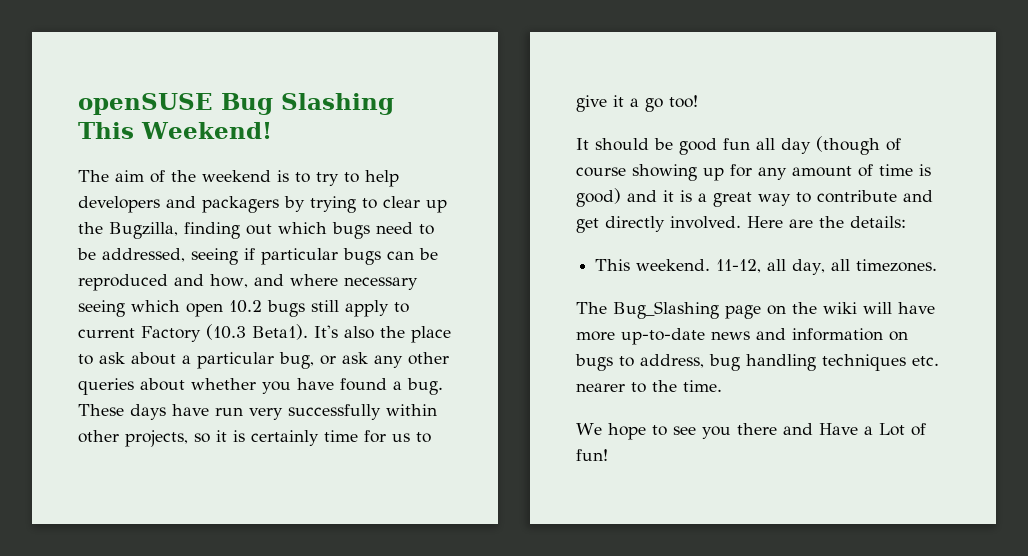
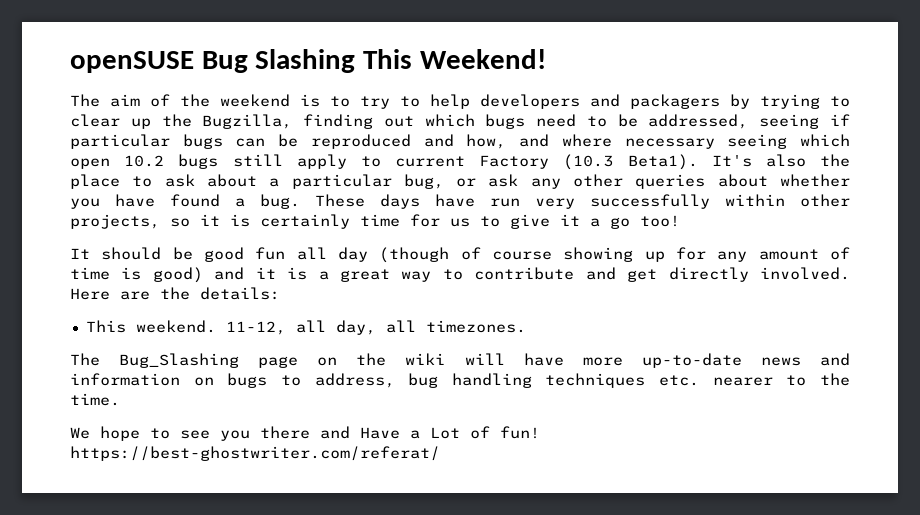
- We hope to see you there and Have a Lot of fun!
+ We hope to see you there and Have a Lot of fun! https://best-ghostwriter.com/referat/

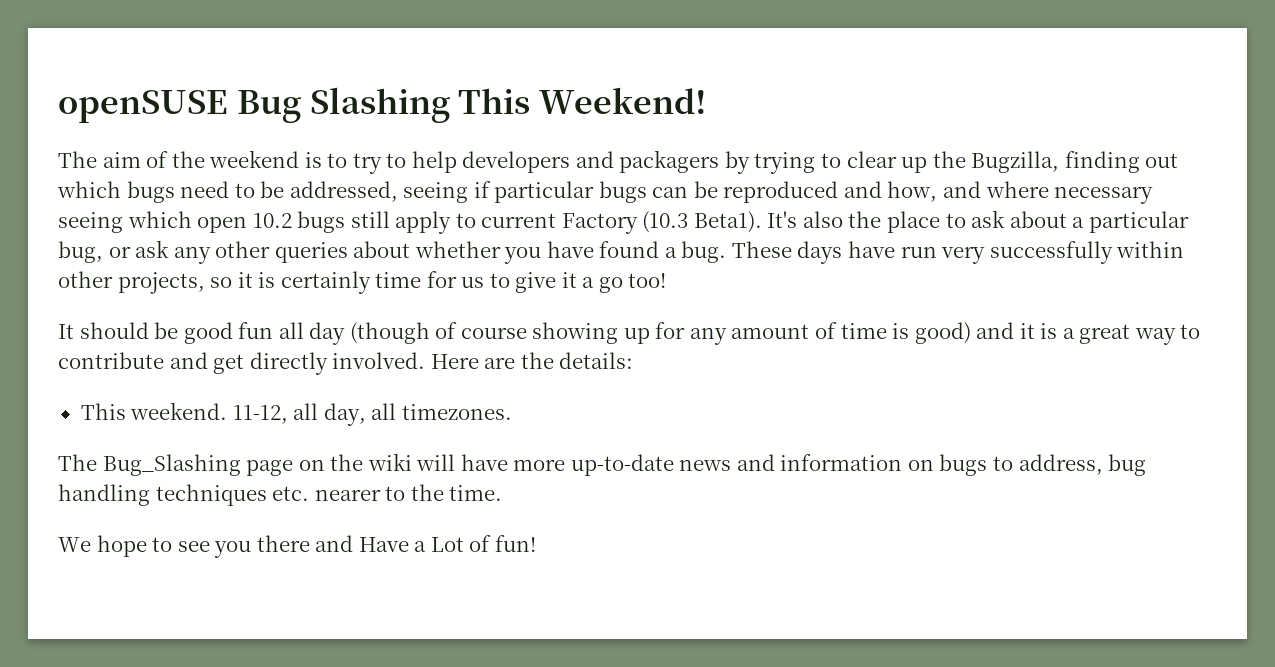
- We hope to see you there and Have a Lot of fun! https://best-ghostwriter.com/referat/
+ We hope to see you there and Have a Lot of fun!

